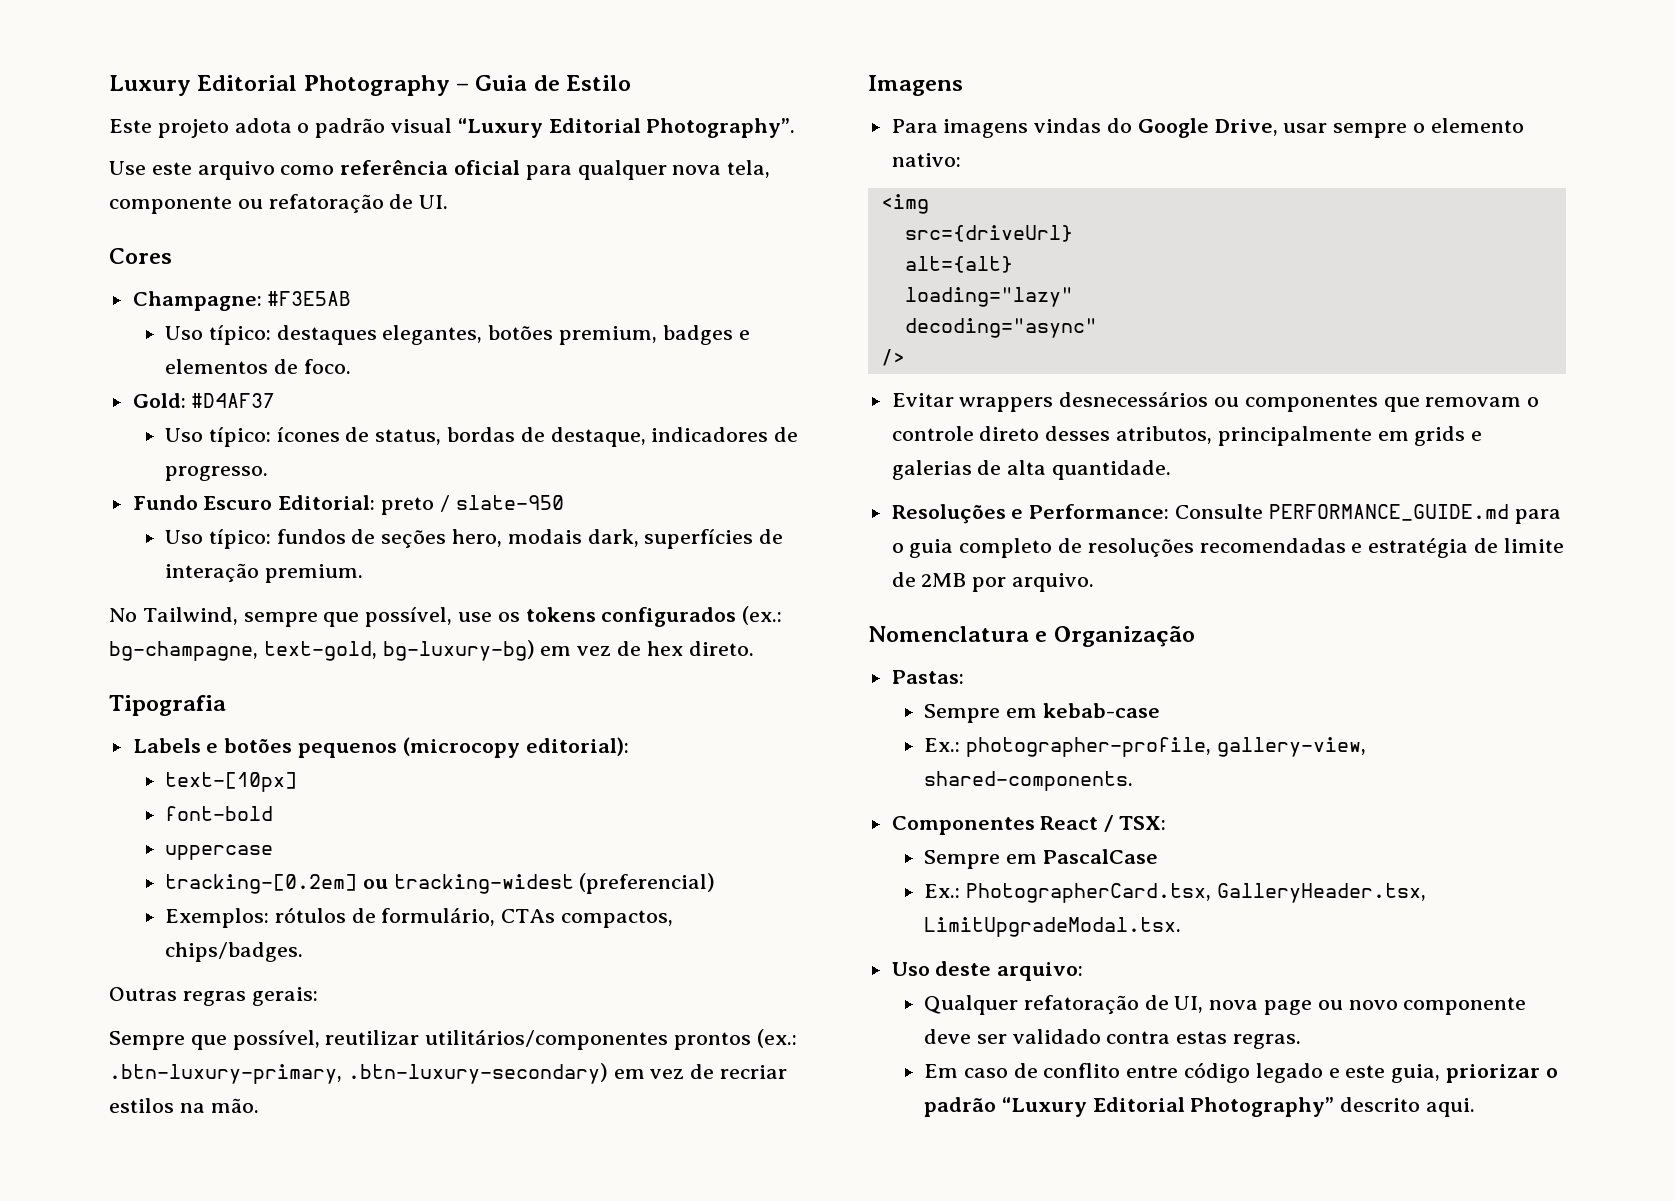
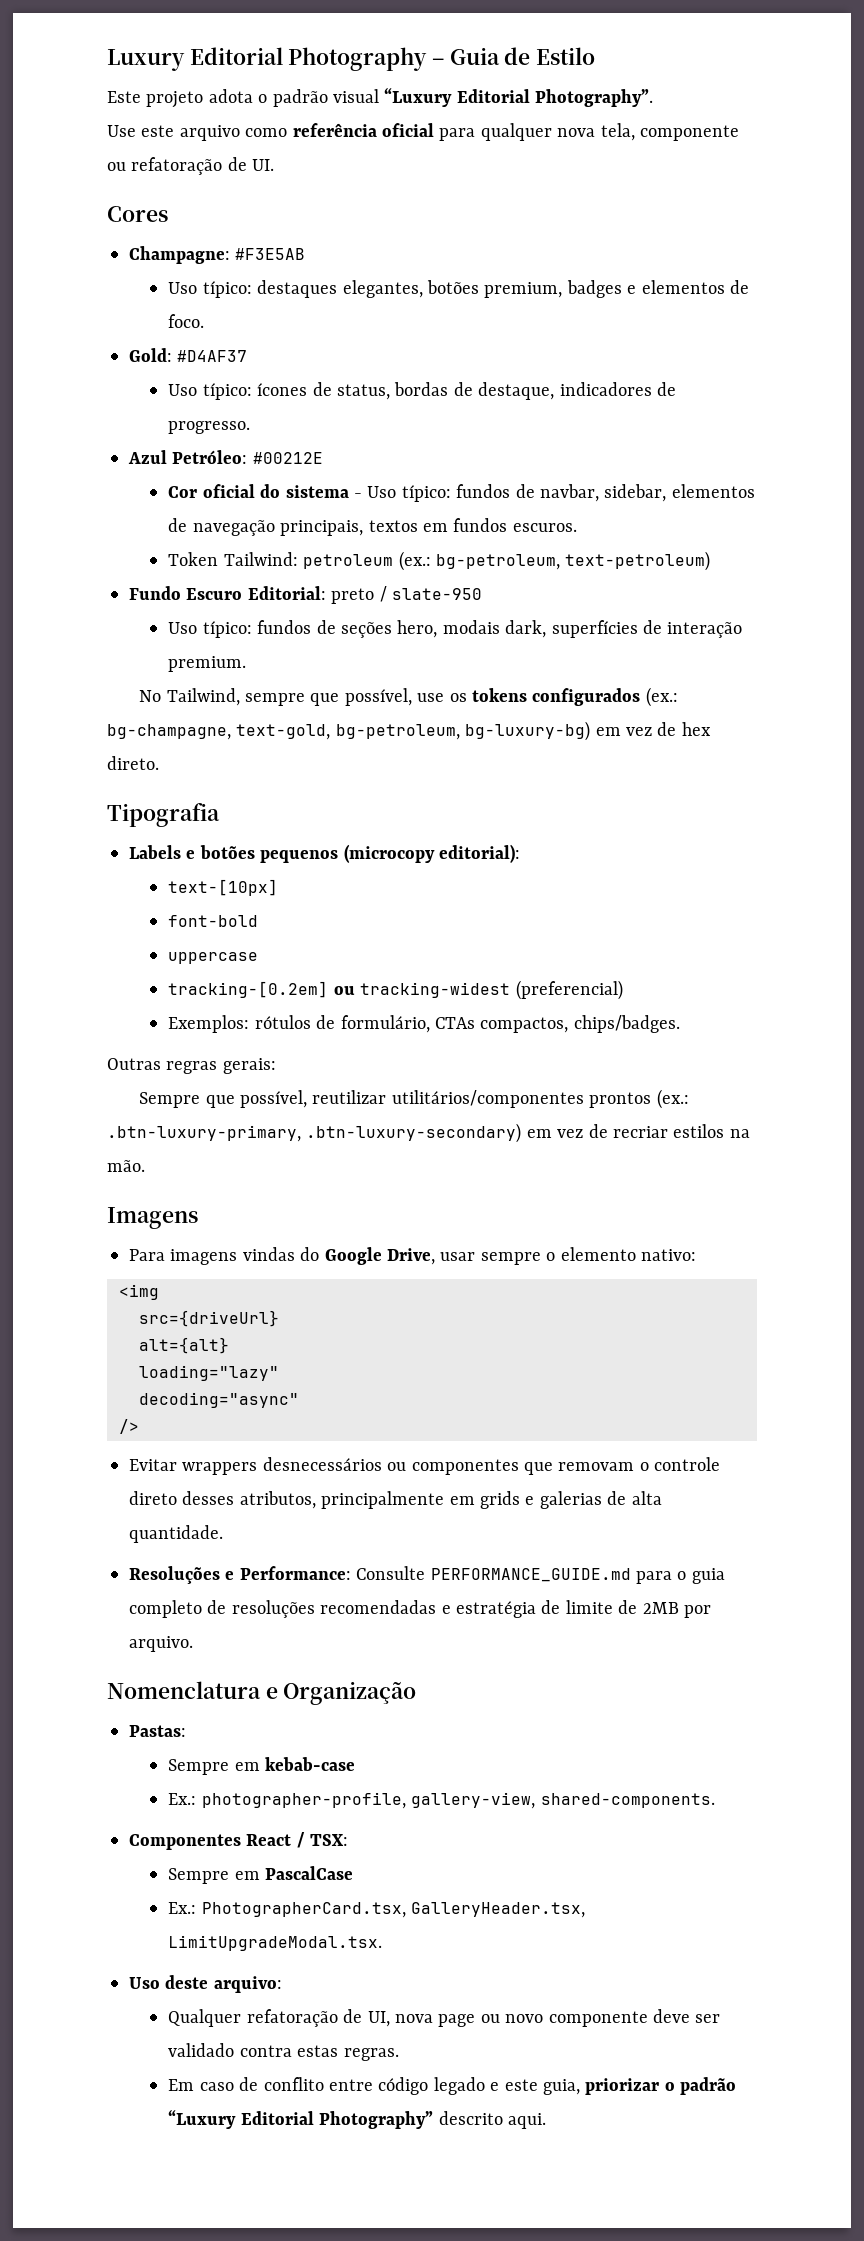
+ Azul Petróleo: #00212E
+ Cor oficial do sistema - Uso típico: fundos de navbar, sidebar, elementos de navegação principais, textos em fundos escuros.
+ Token Tailwind: petroleum (ex.: bg-petroleum, text-petroleum)
- No Tailwind, sempre que possível, use os tokens configurados (ex.: bg-champagne, text-gold, bg-luxury-bg) em vez de hex direto.
+ No Tailwind, sempre que possível, use os tokens configurados (ex.: bg-champagne, text-gold, bg-petroleum, bg-luxury-bg) em vez de hex direto.

